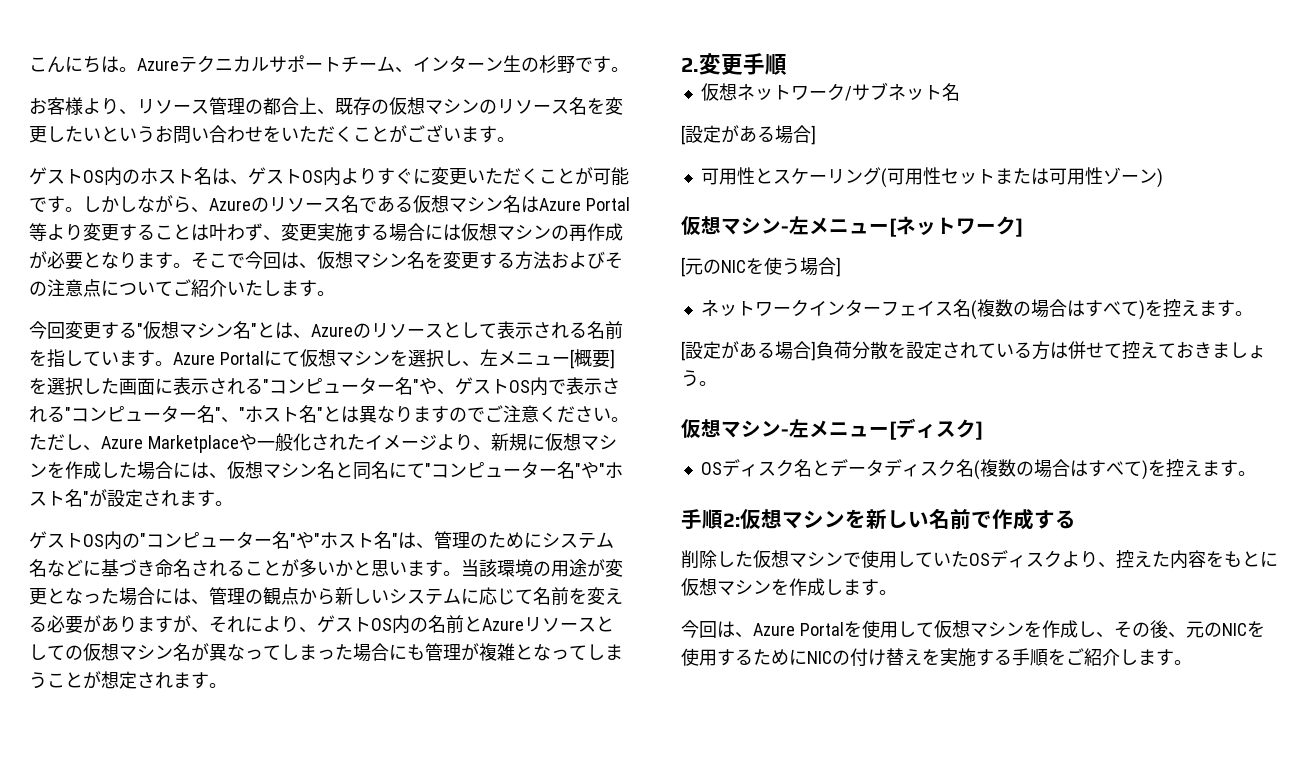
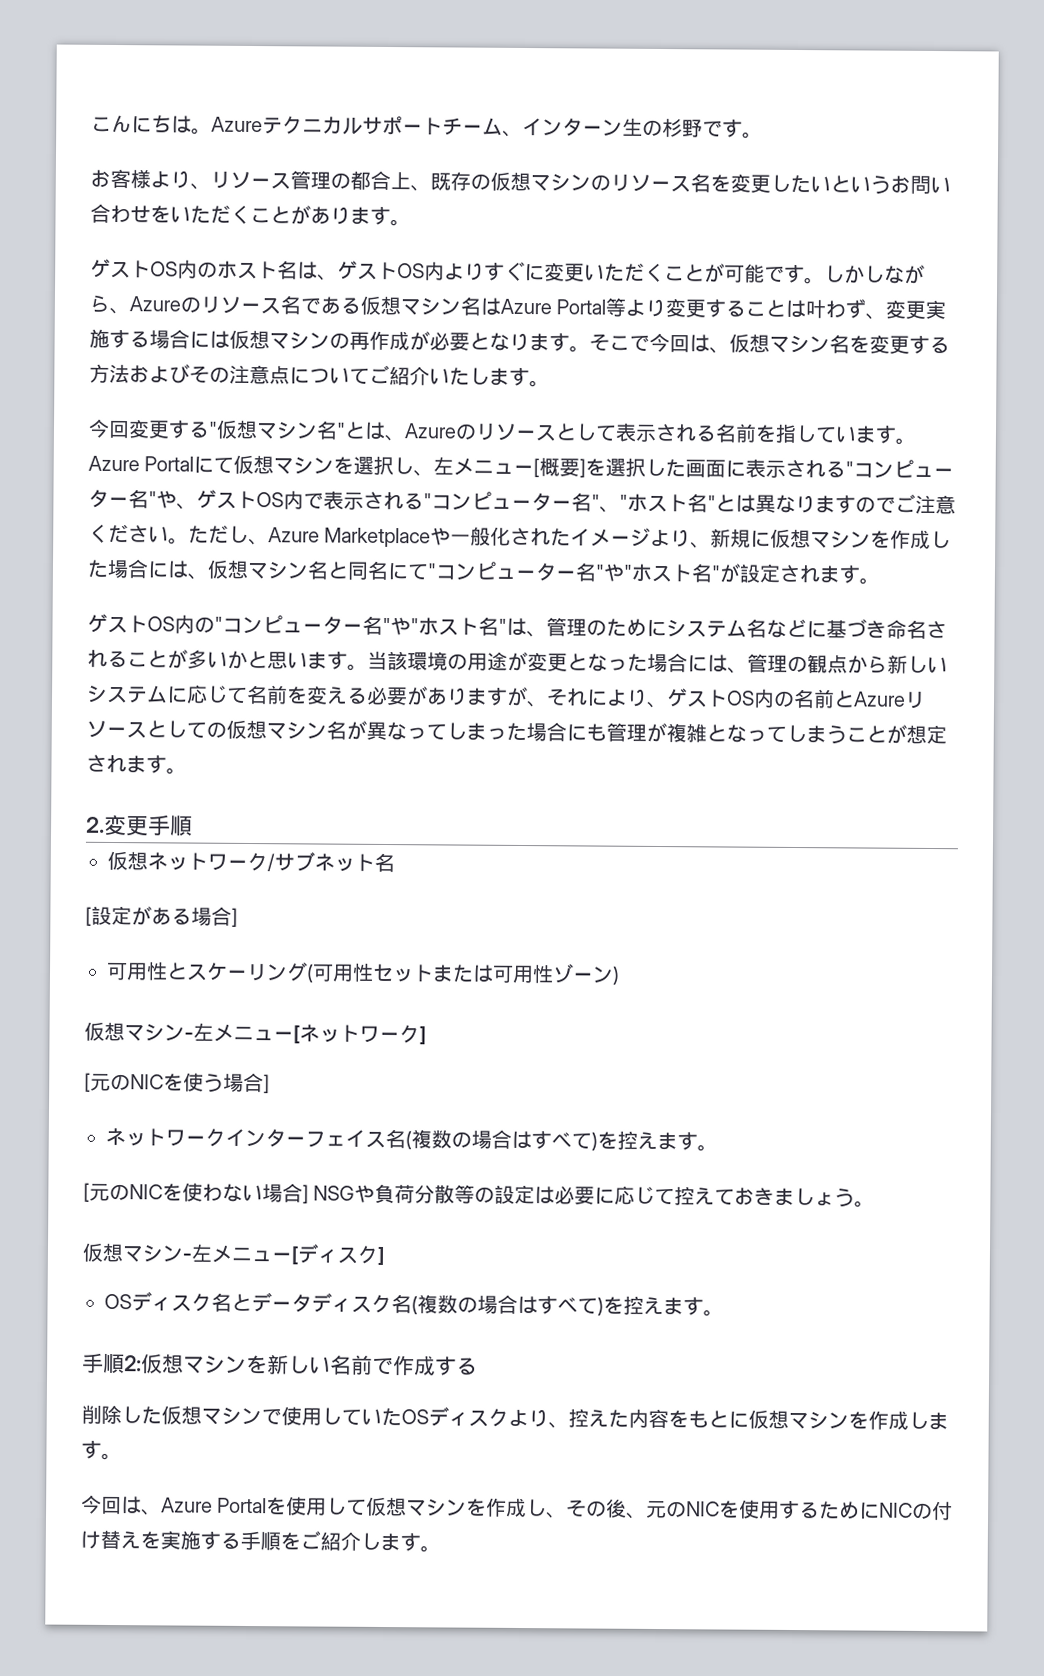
- お客様より、リソース管理の都合上、既存の仮想マシンのリソース名を変更したいというお問い合わせをいただくことがございます。
+ お客様より、リソース管理の都合上、既存の仮想マシンのリソース名を変更したいというお問い合わせをいただくことがあります。
- [設定がある場合]負荷分散を設定されている方は併せて控えておきましょう。
+ [元のNICを使わない場合] NSGや負荷分散等の設定は必要に応じて控えておきましょう。

